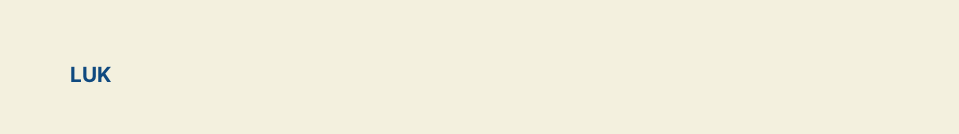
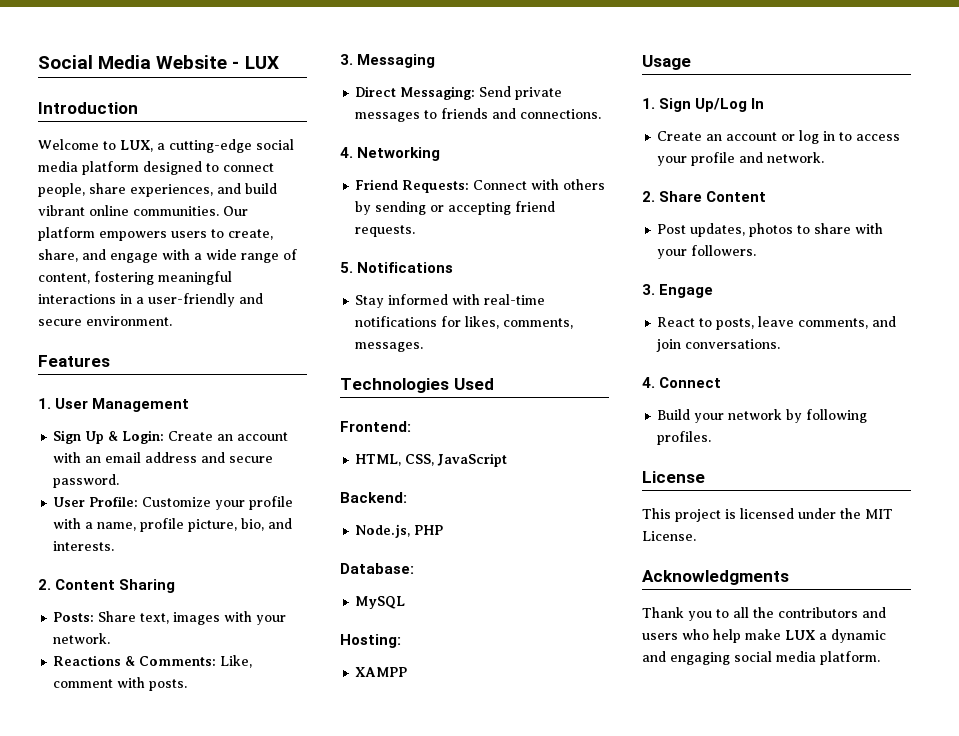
- LUK
+ Social Media Website - LUX
+ Introduction
+ Welcome to LUX, a cutting-edge social media platform designed to connect people, share experiences, and build vibrant online communities. Our platform empowers users to create, share, and engage with a wide range of content, fostering meaningful interactions in a user-friendly and secure environment.
+ Features
+ 1. User Management
+ Sign Up & Login: Create an account with an email address and secure password.
+ User Profile: Customize your profile with a name, profile picture, bio, and interests.
+ 2. Content Sharing
+ Posts: Share text, images with your network.
+ Reactions & Comments: Like, comment with posts.
+ 3. Messaging
+ Direct Messaging: Send private messages to friends and connections.
+ 4. Networking
+ Friend Requests: Connect with others by sending or accepting friend requests.
+ 5. Notifications
+ Stay informed with real-time notifications for likes, comments, messages.
+ Technologies Used
+ Frontend:
+ HTML, CSS, JavaScript
+ Backend:
+ Node.js, PHP
+ Database:
+ MySQL
+ Hosting:
+ XAMPP
+ Usage
+ 1. Sign Up/Log In
+ Create an account or log in to access your profile and network.
+ 2. Share Content
+ Post updates, photos to share with your followers.
+ 3. Engage
+ React to posts, leave comments, and join conversations.
+ 4. Connect
+ Build your network by following profiles.
+ License
+ This project is licensed under the MIT License.
+ Acknowledgments
+ Thank you to all the contributors and users who help make LUX a dynamic and engaging social media platform.

